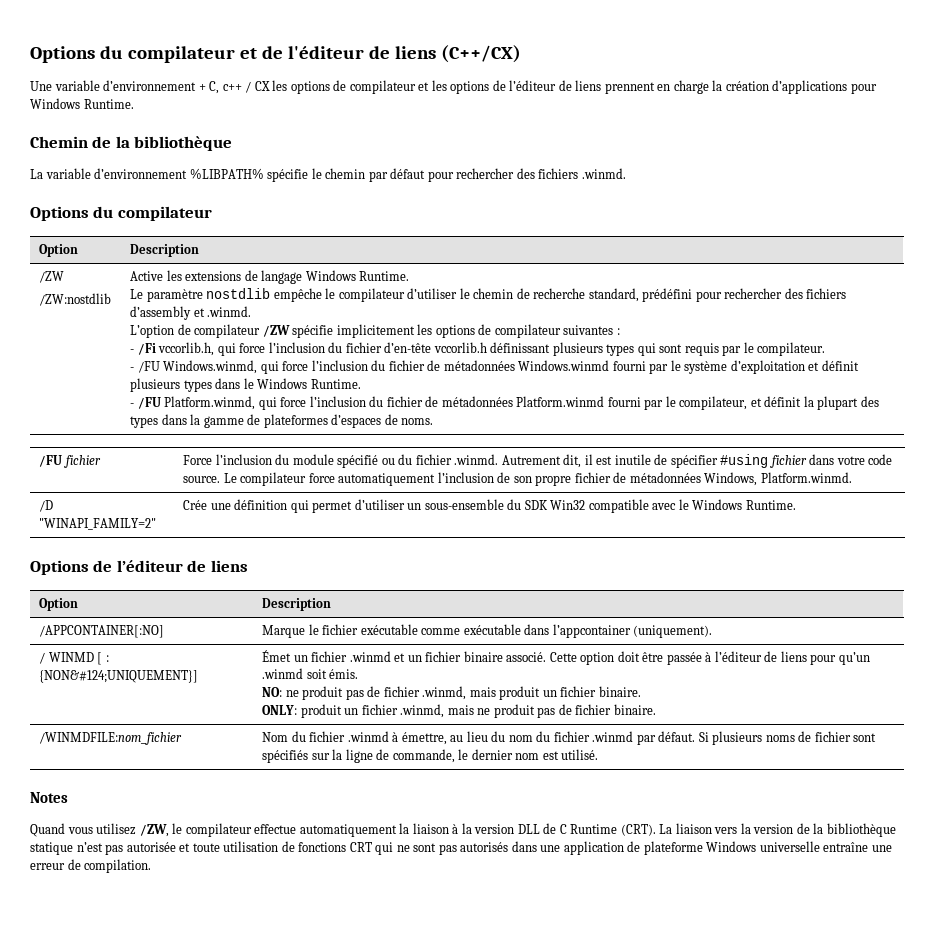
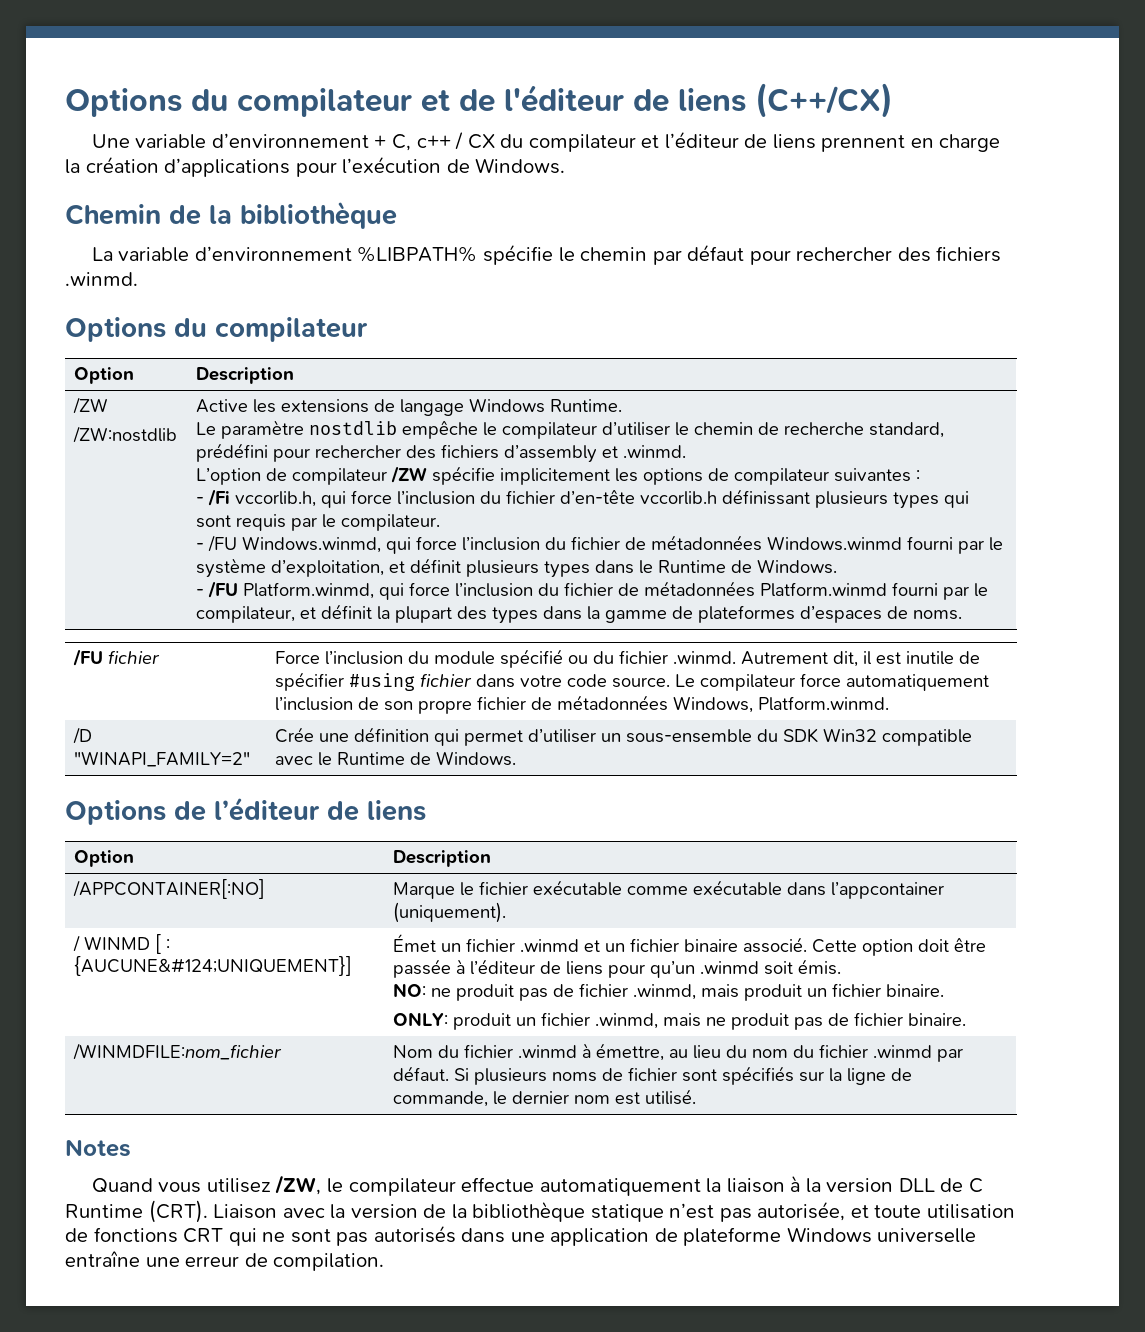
- Une variable d’environnement + C, c++ / CX les options de compilateur et les options de l’éditeur de liens prennent en charge la création d’applications pour Windows Runtime.
+ Une variable d’environnement + C, c++ / CX du compilateur et l’éditeur de liens prennent en charge la création d’applications pour l’exécution de Windows.
- - /FU Windows.winmd, qui force l’inclusion du fichier de métadonnées Windows.winmd fourni par le système d’exploitation et définit plusieurs types dans le Windows Runtime.
+ - /FU Windows.winmd, qui force l’inclusion du fichier de métadonnées Windows.winmd fourni par le système d’exploitation, et définit plusieurs types dans le Runtime de Windows.
- /D "WINAPI_FAMILY=2" | Crée une définition qui permet d’utiliser un sous-ensemble du SDK Win32 compatible avec le Windows Runtime.
+ /D "WINAPI_FAMILY=2" | Crée une définition qui permet d’utiliser un sous-ensemble du SDK Win32 compatible avec le Runtime de Windows.
- / WINMD [ : {NON&#124;UNIQUEMENT}]
+ / WINMD [ : {AUCUNE&#124;UNIQUEMENT}]
- La liaison vers la version de la bibliothèque statique n’est pas autorisée et toute utilisation de fonctions CRT qui ne sont pas autorisés dans une application de plateforme Windows universelle entraîne une erreur de compilation.
+ Liaison avec la version de la bibliothèque statique n’est pas autorisée, et toute utilisation de fonctions CRT qui ne sont pas autorisés dans une application de plateforme Windows universelle entraîne une erreur de compilation.

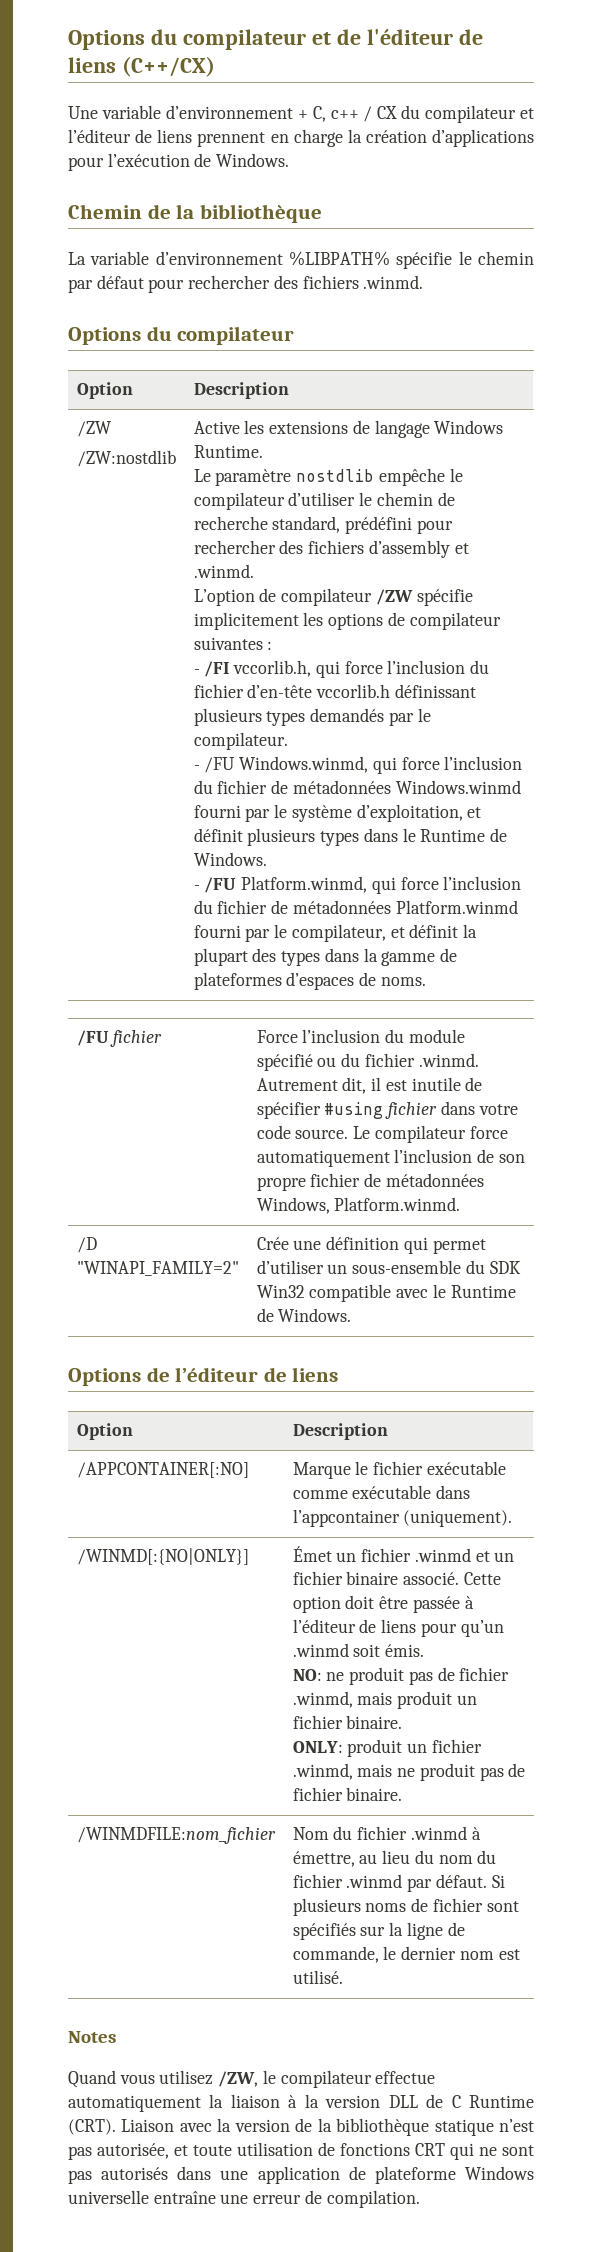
- - /Fi vccorlib.h, qui force l’inclusion du fichier d’en-tête vccorlib.h définissant plusieurs types qui sont requis par le compilateur.
+ - /FI vccorlib.h, qui force l’inclusion du fichier d’en-tête vccorlib.h définissant plusieurs types demandés par le compilateur.
- / WINMD [ : {AUCUNE&#124;UNIQUEMENT}]
+ /WINMD[:{NO|ONLY}]

